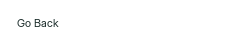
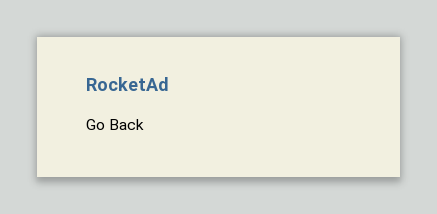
+ RocketAd

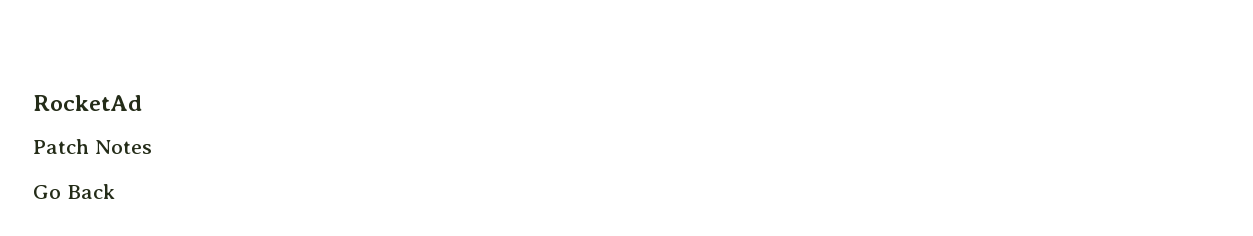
+ Patch Notes

